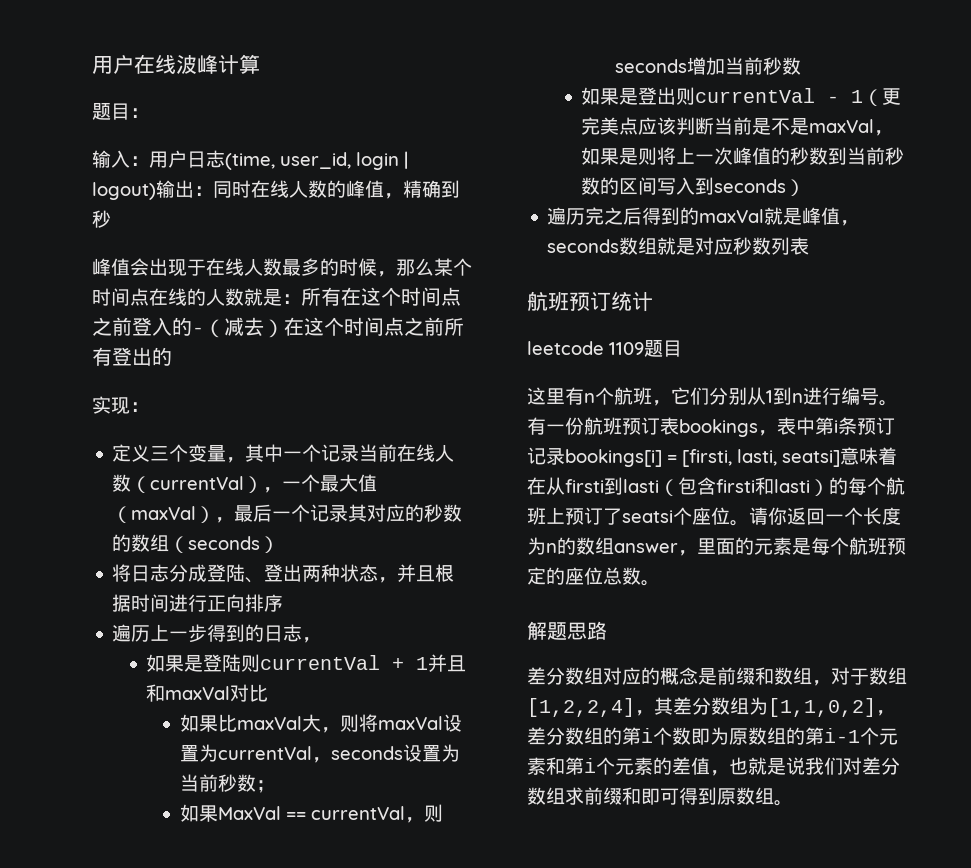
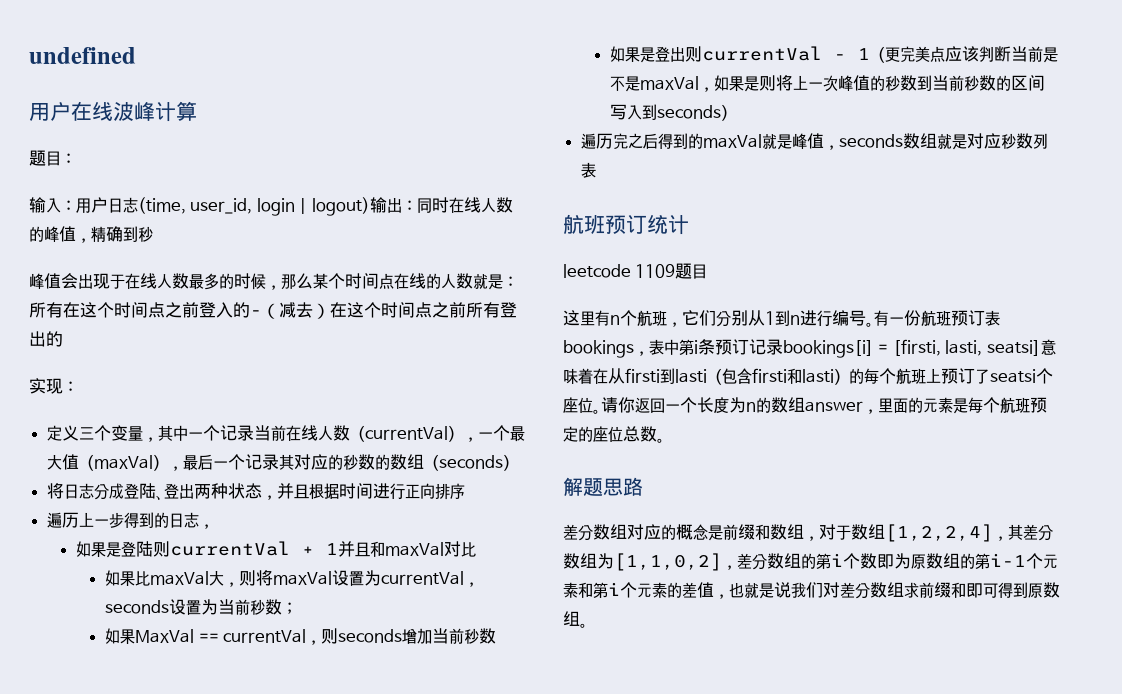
+ undefined

